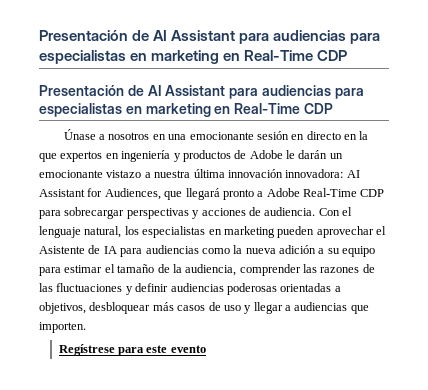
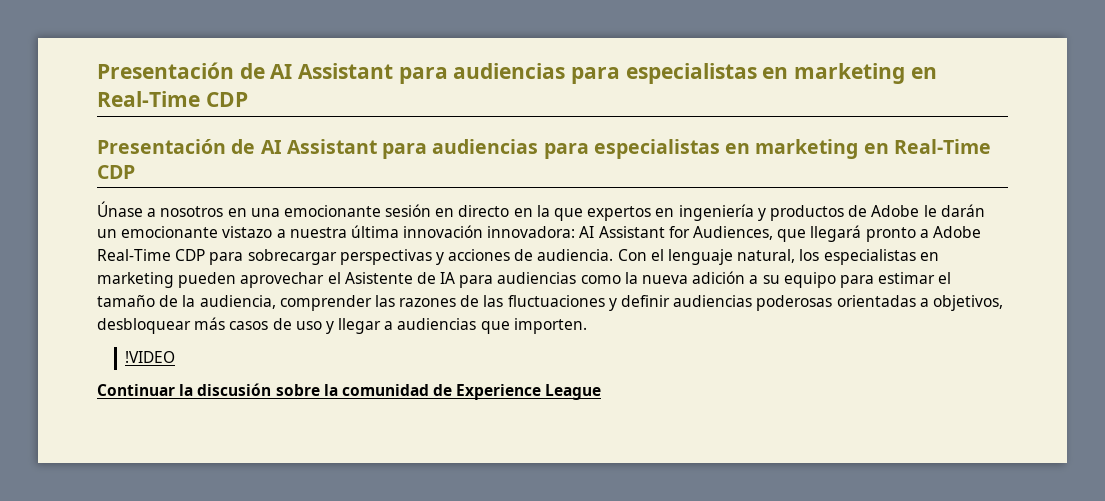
- Regístrese para este evento
+ !VIDEO
+ Continuar la discusión sobre la comunidad de Experience League

